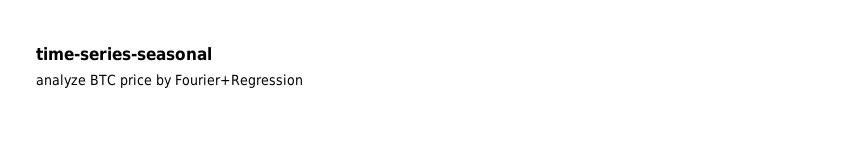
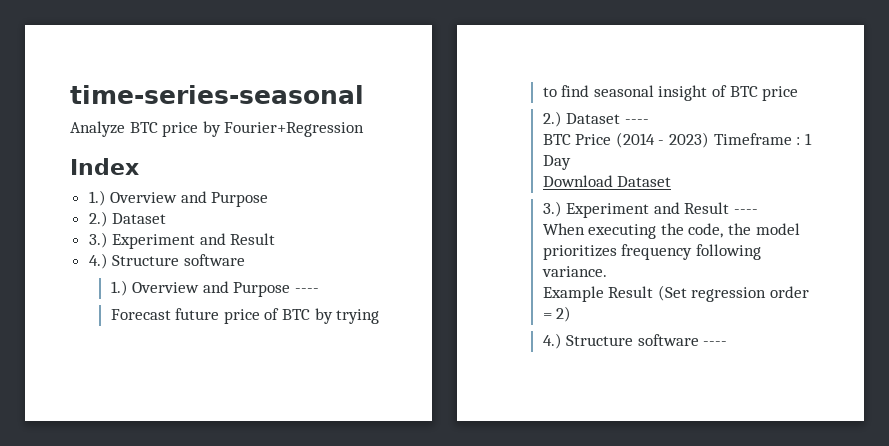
- analyze BTC price by Fourier+Regression
+ Analyze BTC price by Fourier+Regression
+ Index
+ 1.) Overview and Purpose
+ 2.) Dataset
+ 3.) Experiment and Result
+ 4.) Structure software
+ 1.) Overview and Purpose ----
+ Forecast future price of BTC by trying to find seasonal insight of BTC price
+ 2.) Dataset ----
+ BTC Price (2014 - 2023) Timeframe : 1 Day
+ Download Dataset
+ 3.) Experiment and Result ----
+ When executing the code, the model prioritizes frequency following variance.
+ Example Result (Set regression order = 2)
+ 4.) Structure software ----

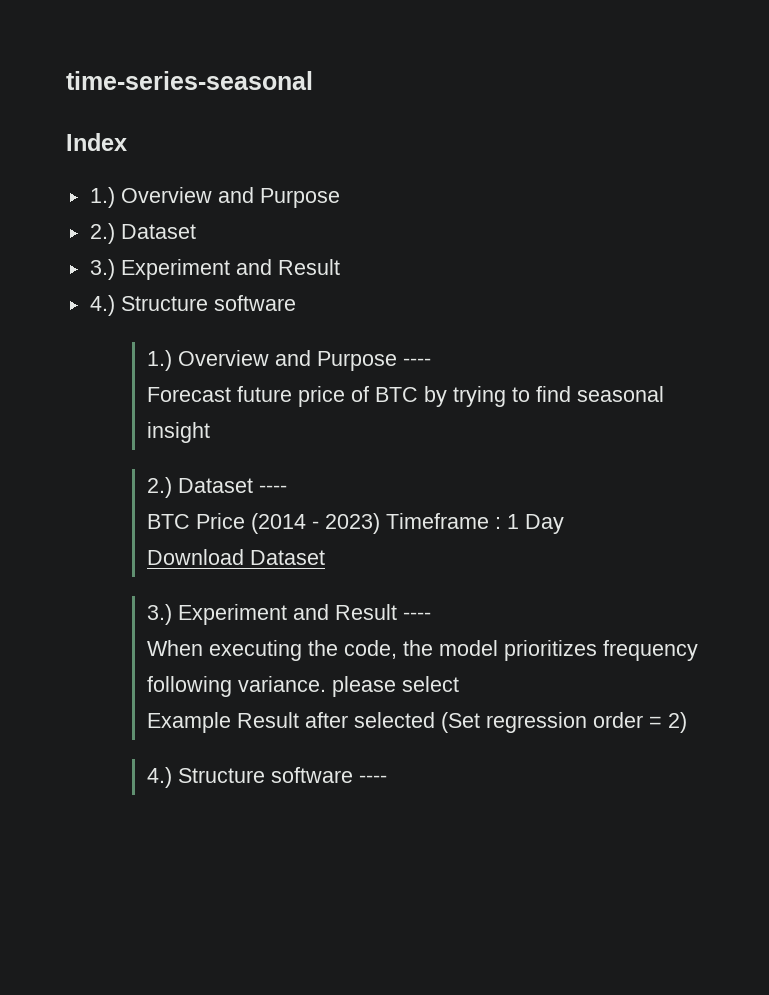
- Analyze BTC price by Fourier+Regression
- Forecast future price of BTC by trying to find seasonal insight of BTC price
+ Forecast future price of BTC by trying to find seasonal insight
- When executing the code, the model prioritizes frequency following variance.
+ When executing the code, the model prioritizes frequency following variance. please select
- Example Result (Set regression order = 2)
+ Example Result after selected (Set regression order = 2)

